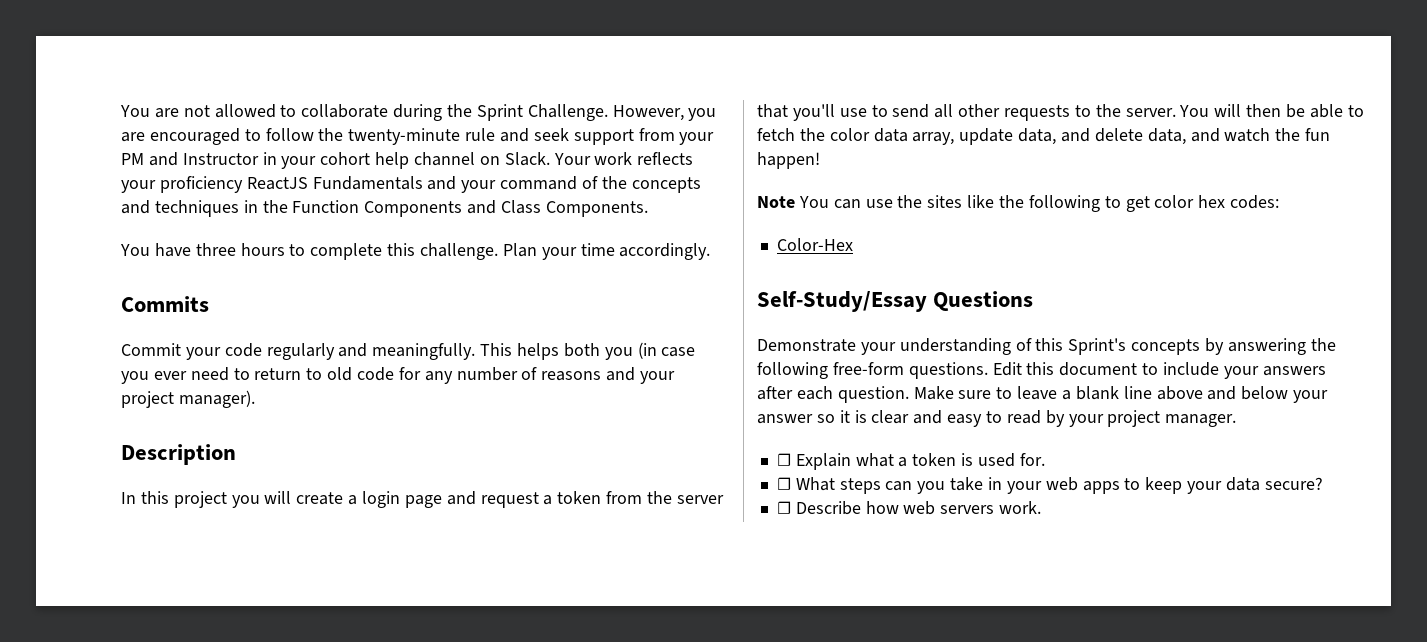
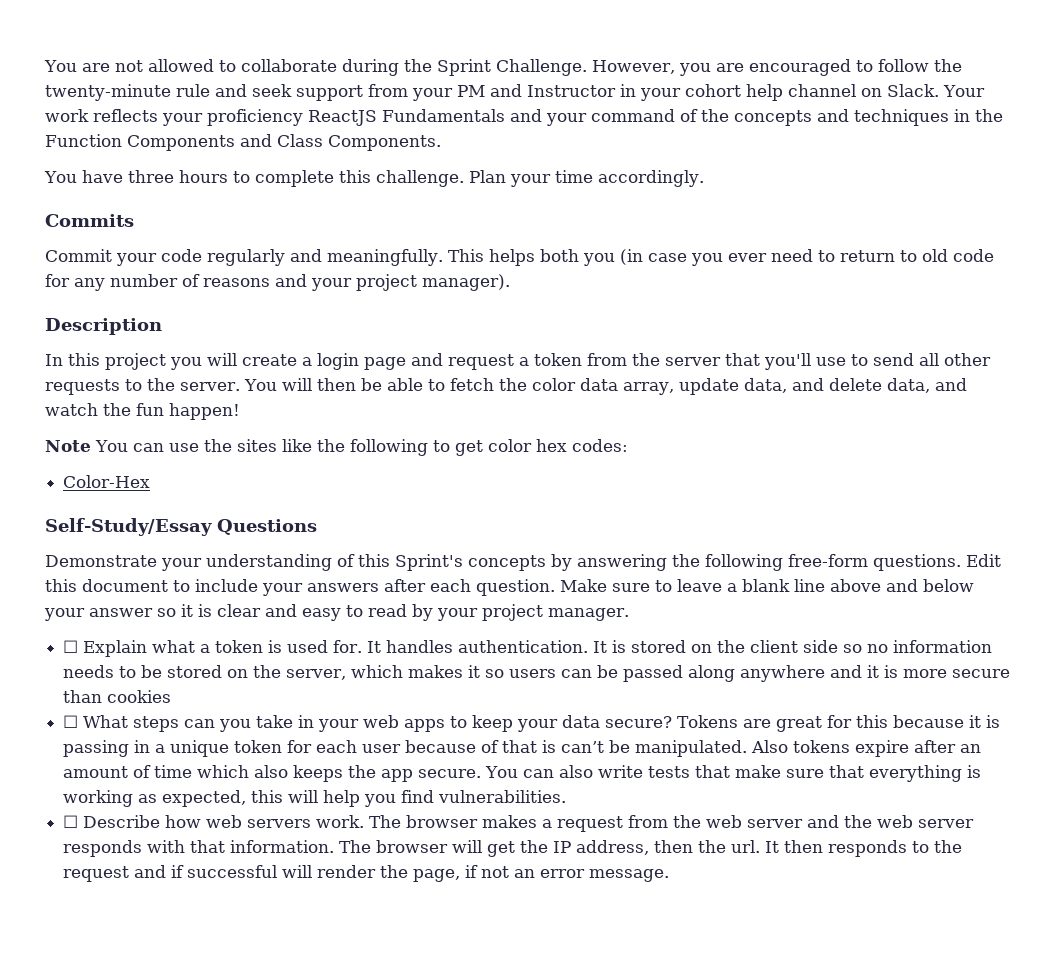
+ It handles authentication. It is stored on the client side so no information needs to be stored on the server, which makes it so users can be passed along anywhere and it is more secure than cookies
+ Tokens are great for this because it is passing in a unique token for each user because of that is can’t be manipulated. Also tokens expire after an amount of time which also keeps the app secure. You can also write tests that make sure that everything is working as expected, this will help you find vulnerabilities.
+ The browser makes a request from the web server and the web server responds with that information. The browser will get the IP address, then the url. It then responds to the request and if successful will render the page, if not an error message.

